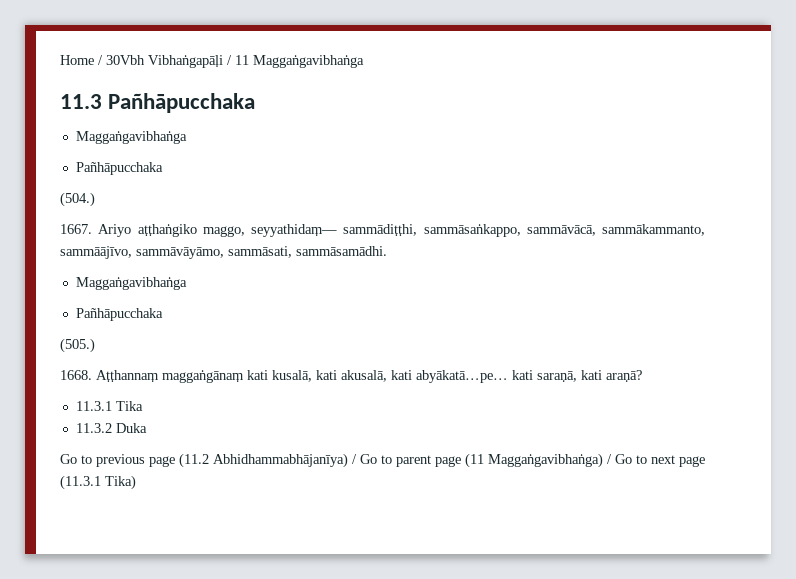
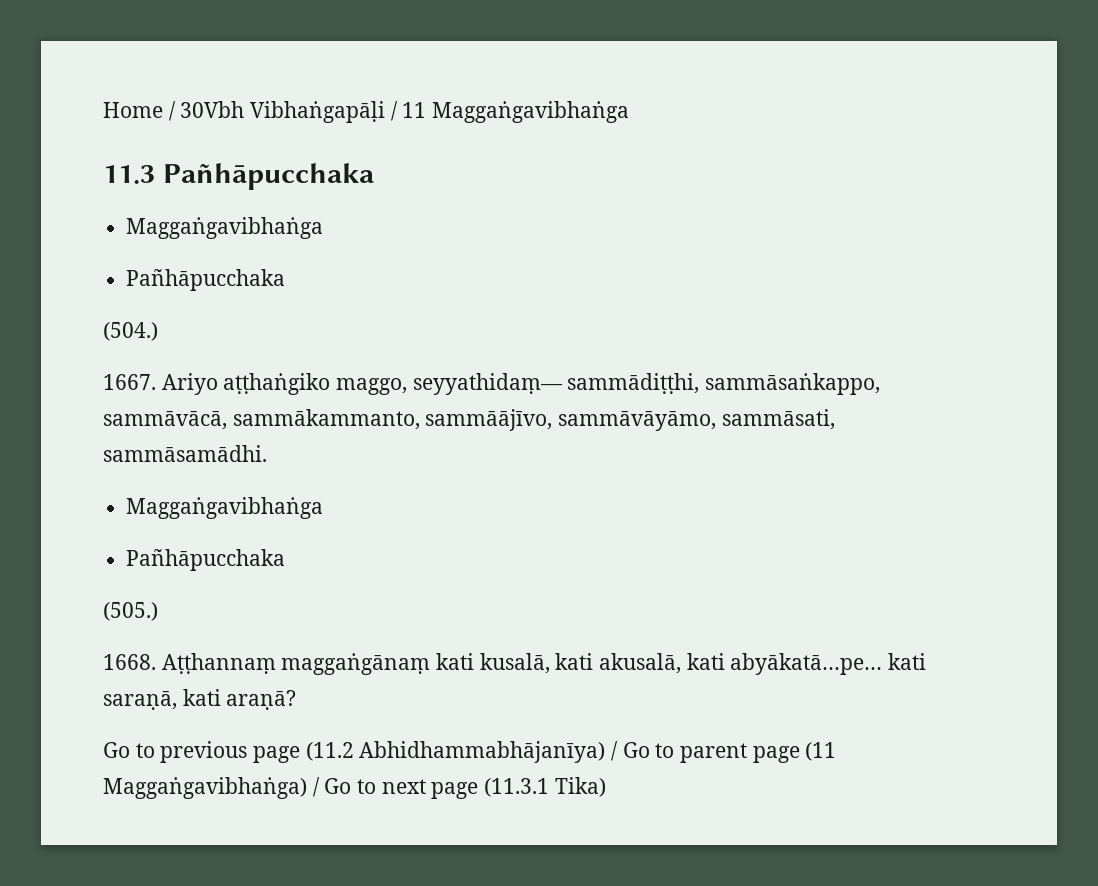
- 11.3.1 Tika
- 11.3.2 Duka

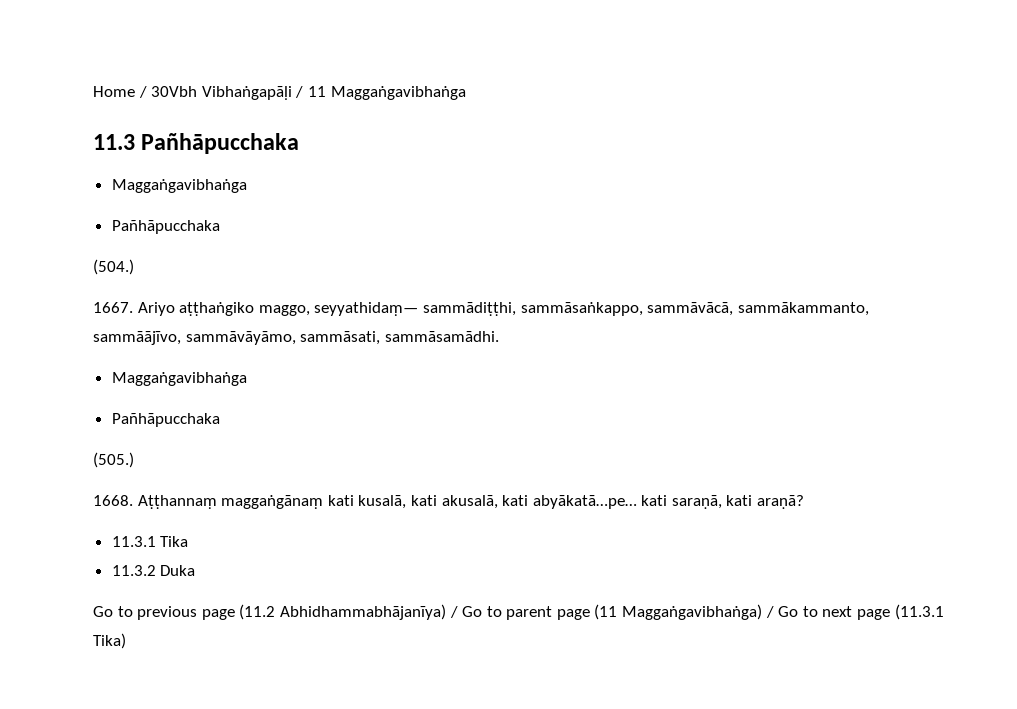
+ 11.3.1 Tika
+ 11.3.2 Duka

